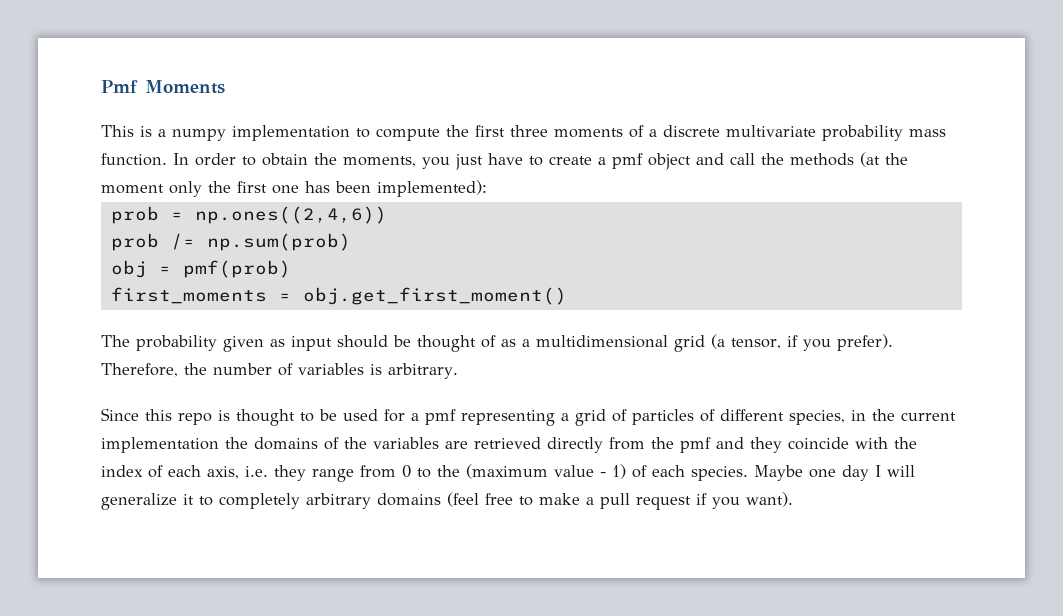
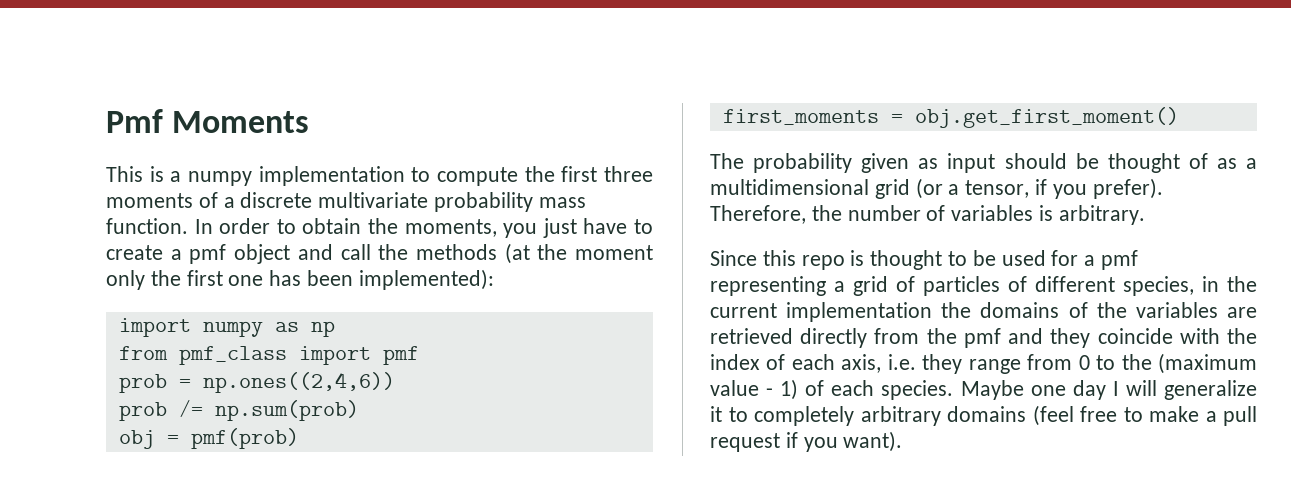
+ import numpy as np
+ from pmf_class import pmf
- The probability given as input should be thought of as a multidimensional grid (a tensor, if you prefer).
+ The probability given as input should be thought of as a multidimensional grid (or a tensor, if you prefer).

